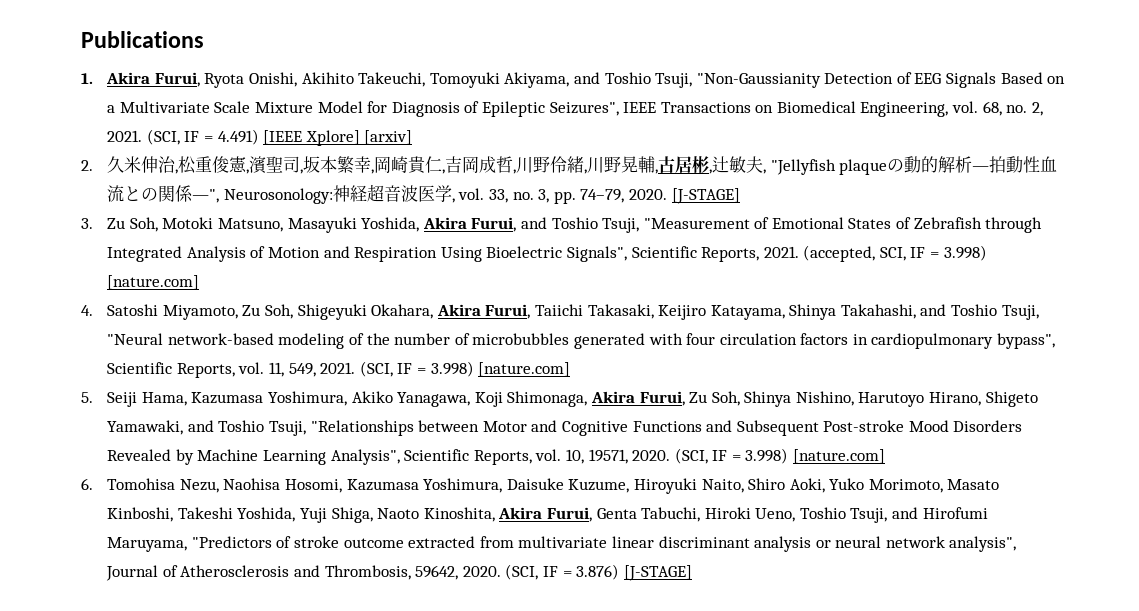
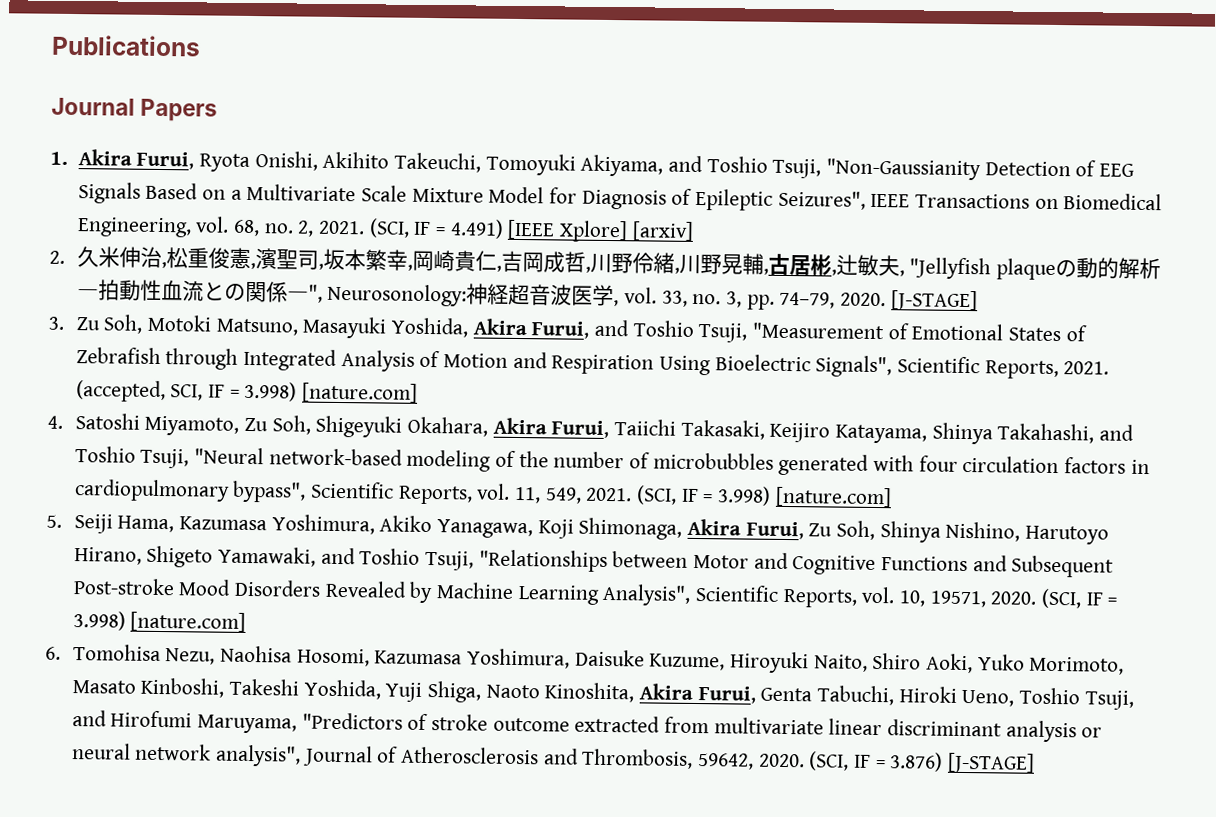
+ Journal Papers

